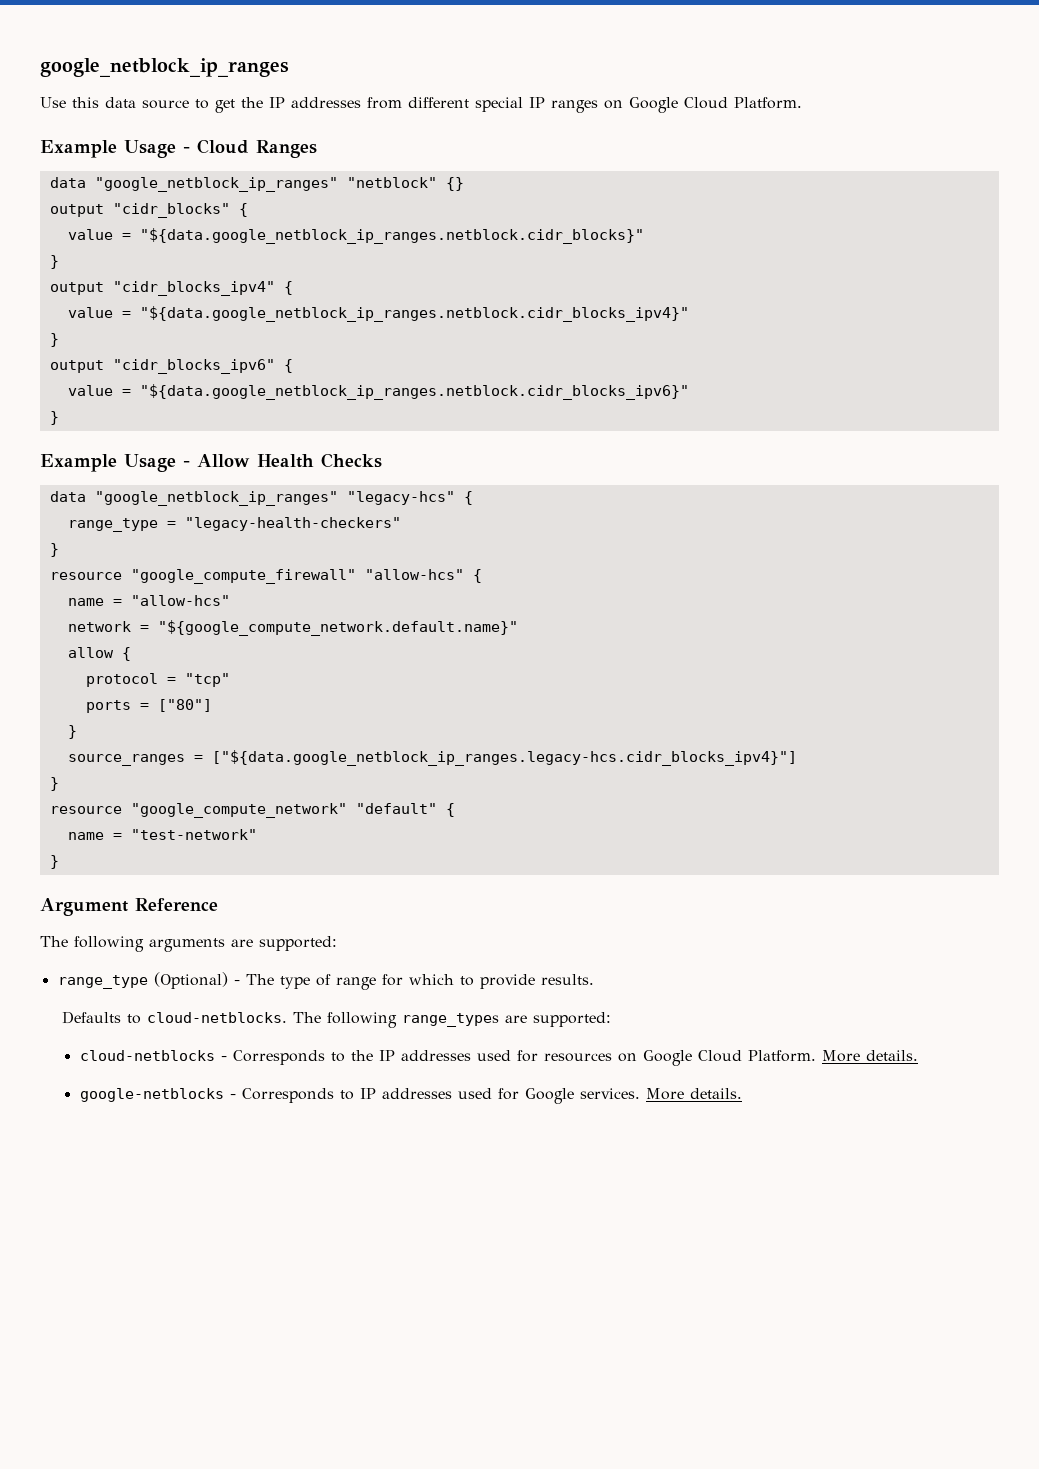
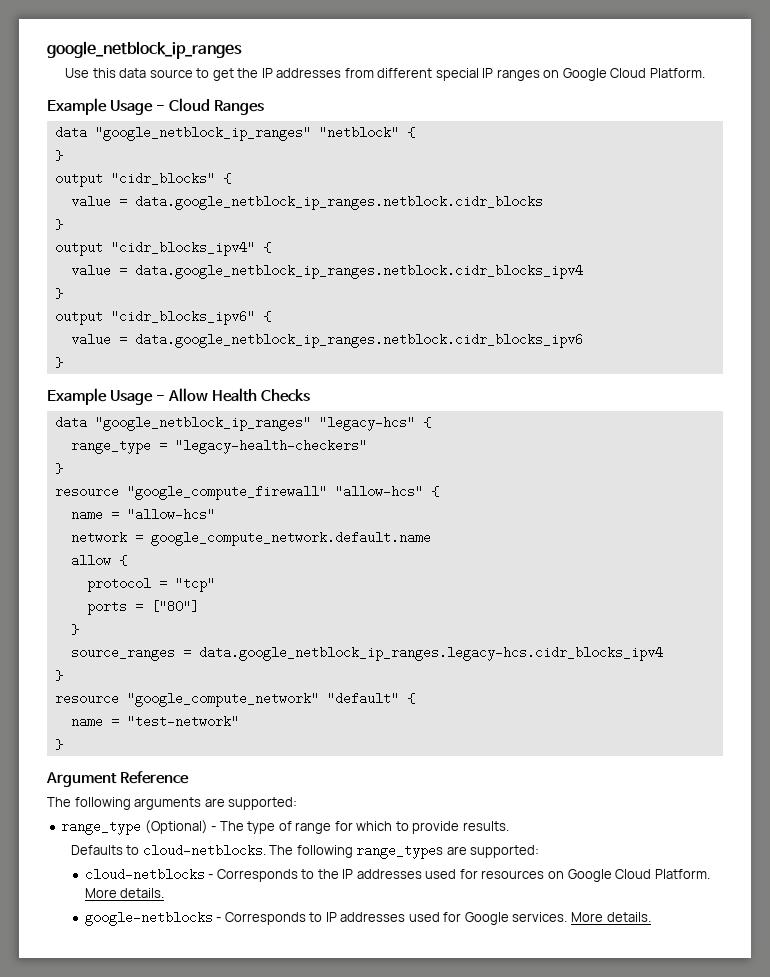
- data "google_netblock_ip_ranges" "netblock" {}
+ data "google_netblock_ip_ranges" "netblock" {
+ }
- value = "${data.google_netblock_ip_ranges.netblock.cidr_blocks}"
+ value = data.google_netblock_ip_ranges.netblock.cidr_blocks
- value = "${data.google_netblock_ip_ranges.netblock.cidr_blocks_ipv4}"
+ value = data.google_netblock_ip_ranges.netblock.cidr_blocks_ipv4
- value = "${data.google_netblock_ip_ranges.netblock.cidr_blocks_ipv6}"
+ value = data.google_netblock_ip_ranges.netblock.cidr_blocks_ipv6
- network = "${google_compute_network.default.name}"
+ network = google_compute_network.default.name
- source_ranges = ["${data.google_netblock_ip_ranges.legacy-hcs.cidr_blocks_ipv4}"]
+ source_ranges = data.google_netblock_ip_ranges.legacy-hcs.cidr_blocks_ipv4

